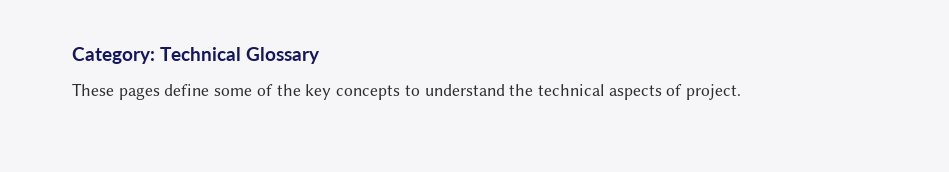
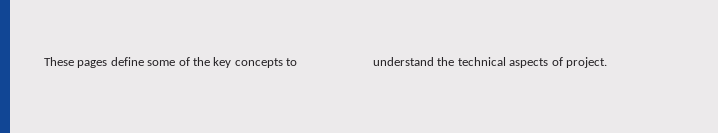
- Category: Technical Glossary

